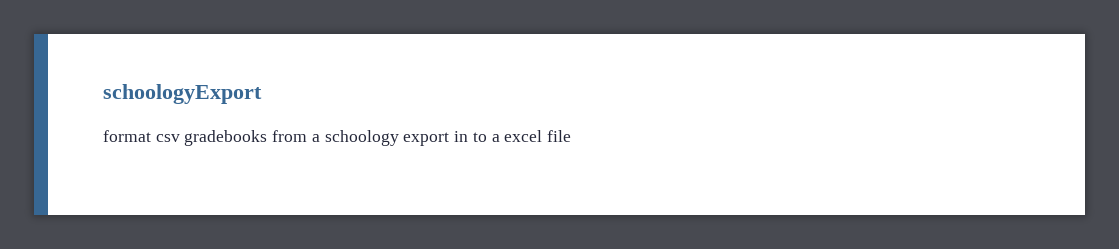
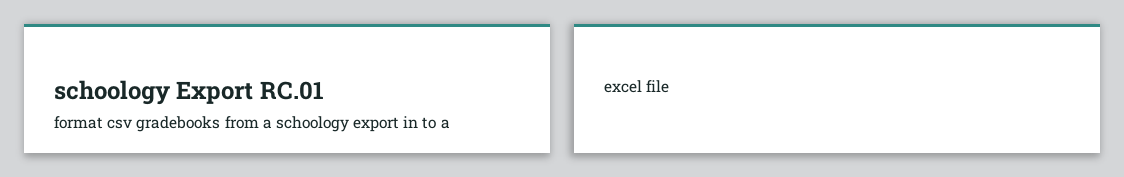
- schoologyExport
+ schoology Export RC.01

